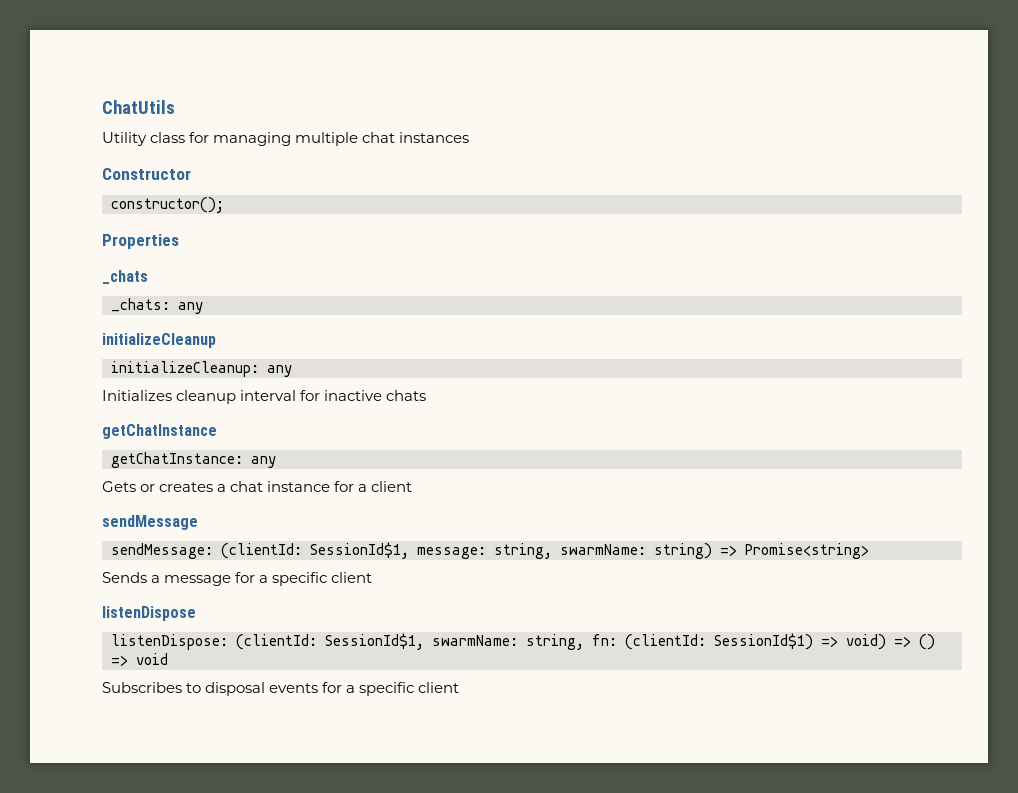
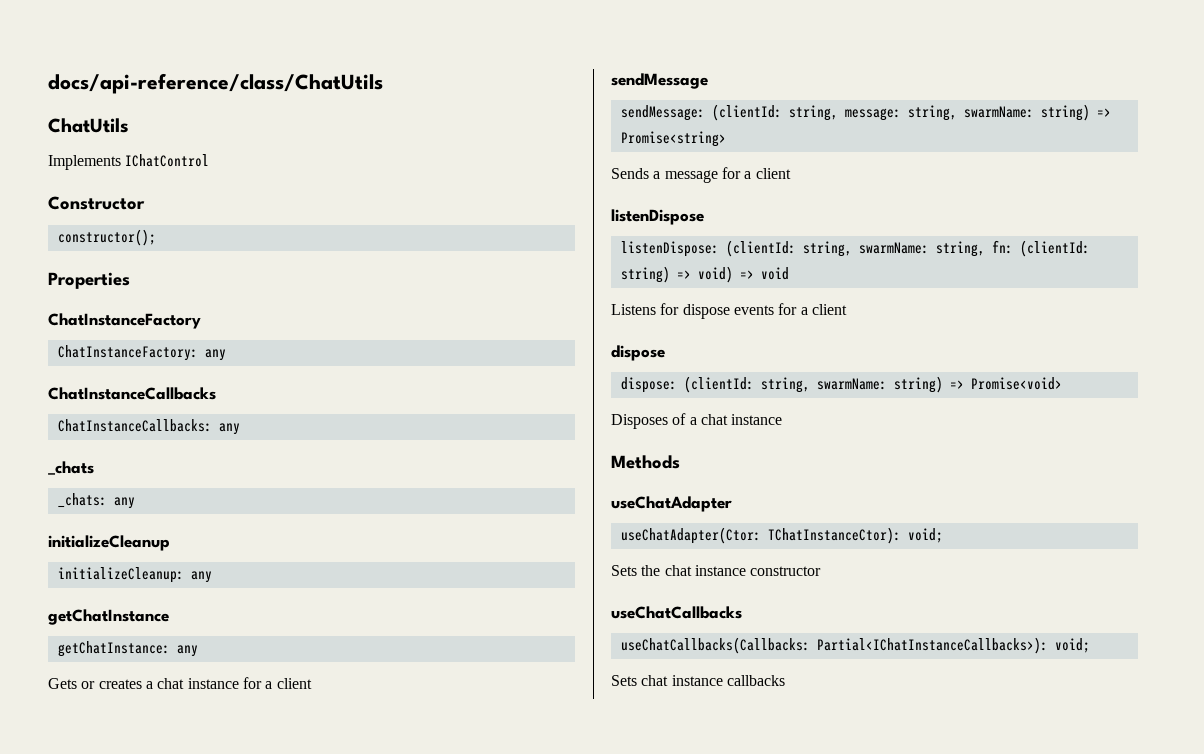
+ docs/api-reference/class/ChatUtils
- Utility class for managing multiple chat instances
+ Implements IChatControl
  Constructor
  constructor();
  Properties
+ ChatInstanceFactory
+ ChatInstanceFactory: any
+ ChatInstanceCallbacks
+ ChatInstanceCallbacks: any
- Initializes cleanup interval for inactive chats
- sendMessage: (clientId: SessionId$1, message: string, swarmName: string) => Promise<string>
+ sendMessage: (clientId: string, message: string, swarmName: string) => Promise<string>
- Sends a message for a specific client
+ Sends a message for a client
- listenDispose: (clientId: SessionId$1, swarmName: string, fn: (clientId: SessionId$1) => void) => () => void
+ listenDispose: (clientId: string, swarmName: string, fn: (clientId: string) => void) => void
- Subscribes to disposal events for a specific client
+ Listens for dispose events for a client
+ dispose
+ dispose: (clientId: string, swarmName: string) => Promise<void>
+ Disposes of a chat instance
+ Methods
+ useChatAdapter
+ useChatAdapter(Ctor: TChatInstanceCtor): void;
+ Sets the chat instance constructor
+ useChatCallbacks
+ useChatCallbacks(Callbacks: Partial<IChatInstanceCallbacks>): void;
+ Sets chat instance callbacks

